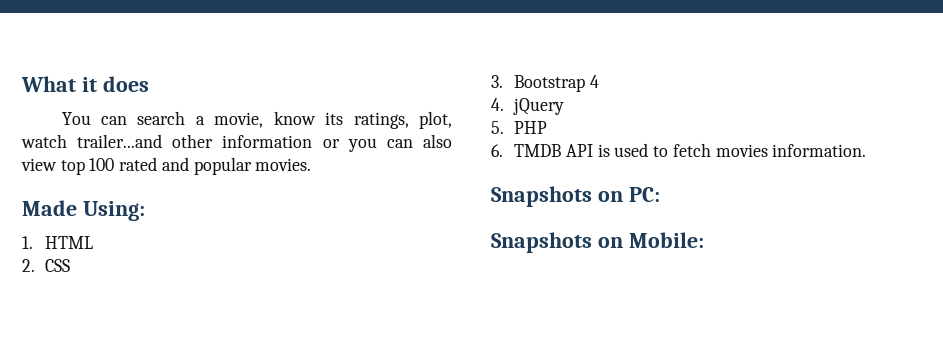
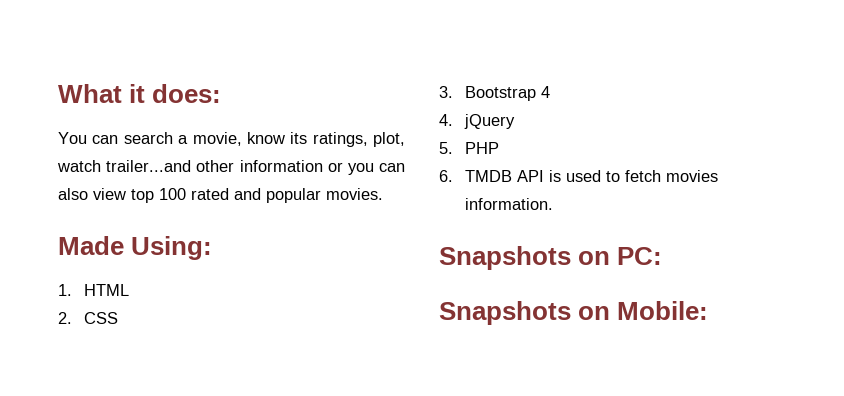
- What it does
+ What it does:

